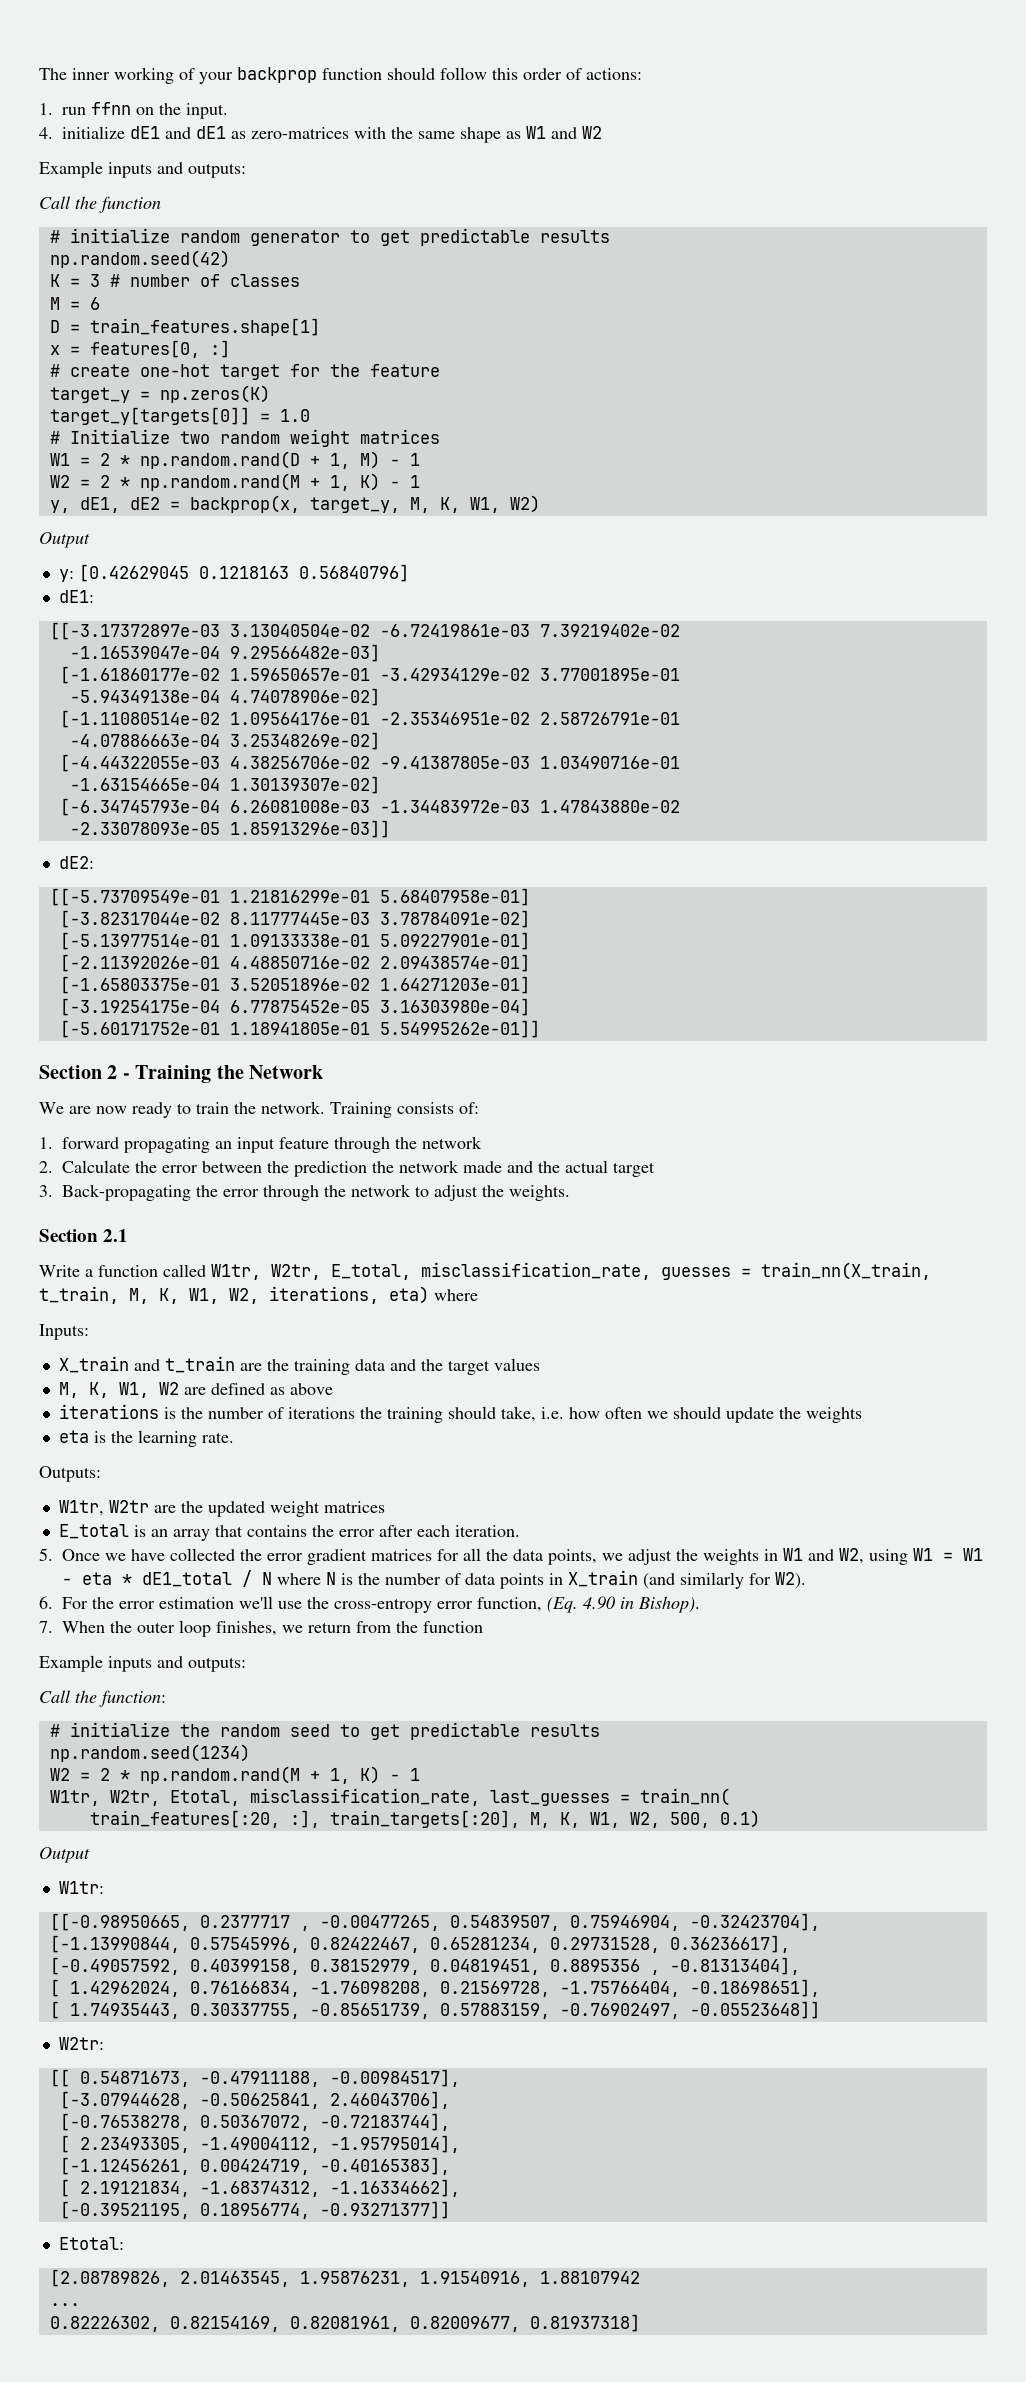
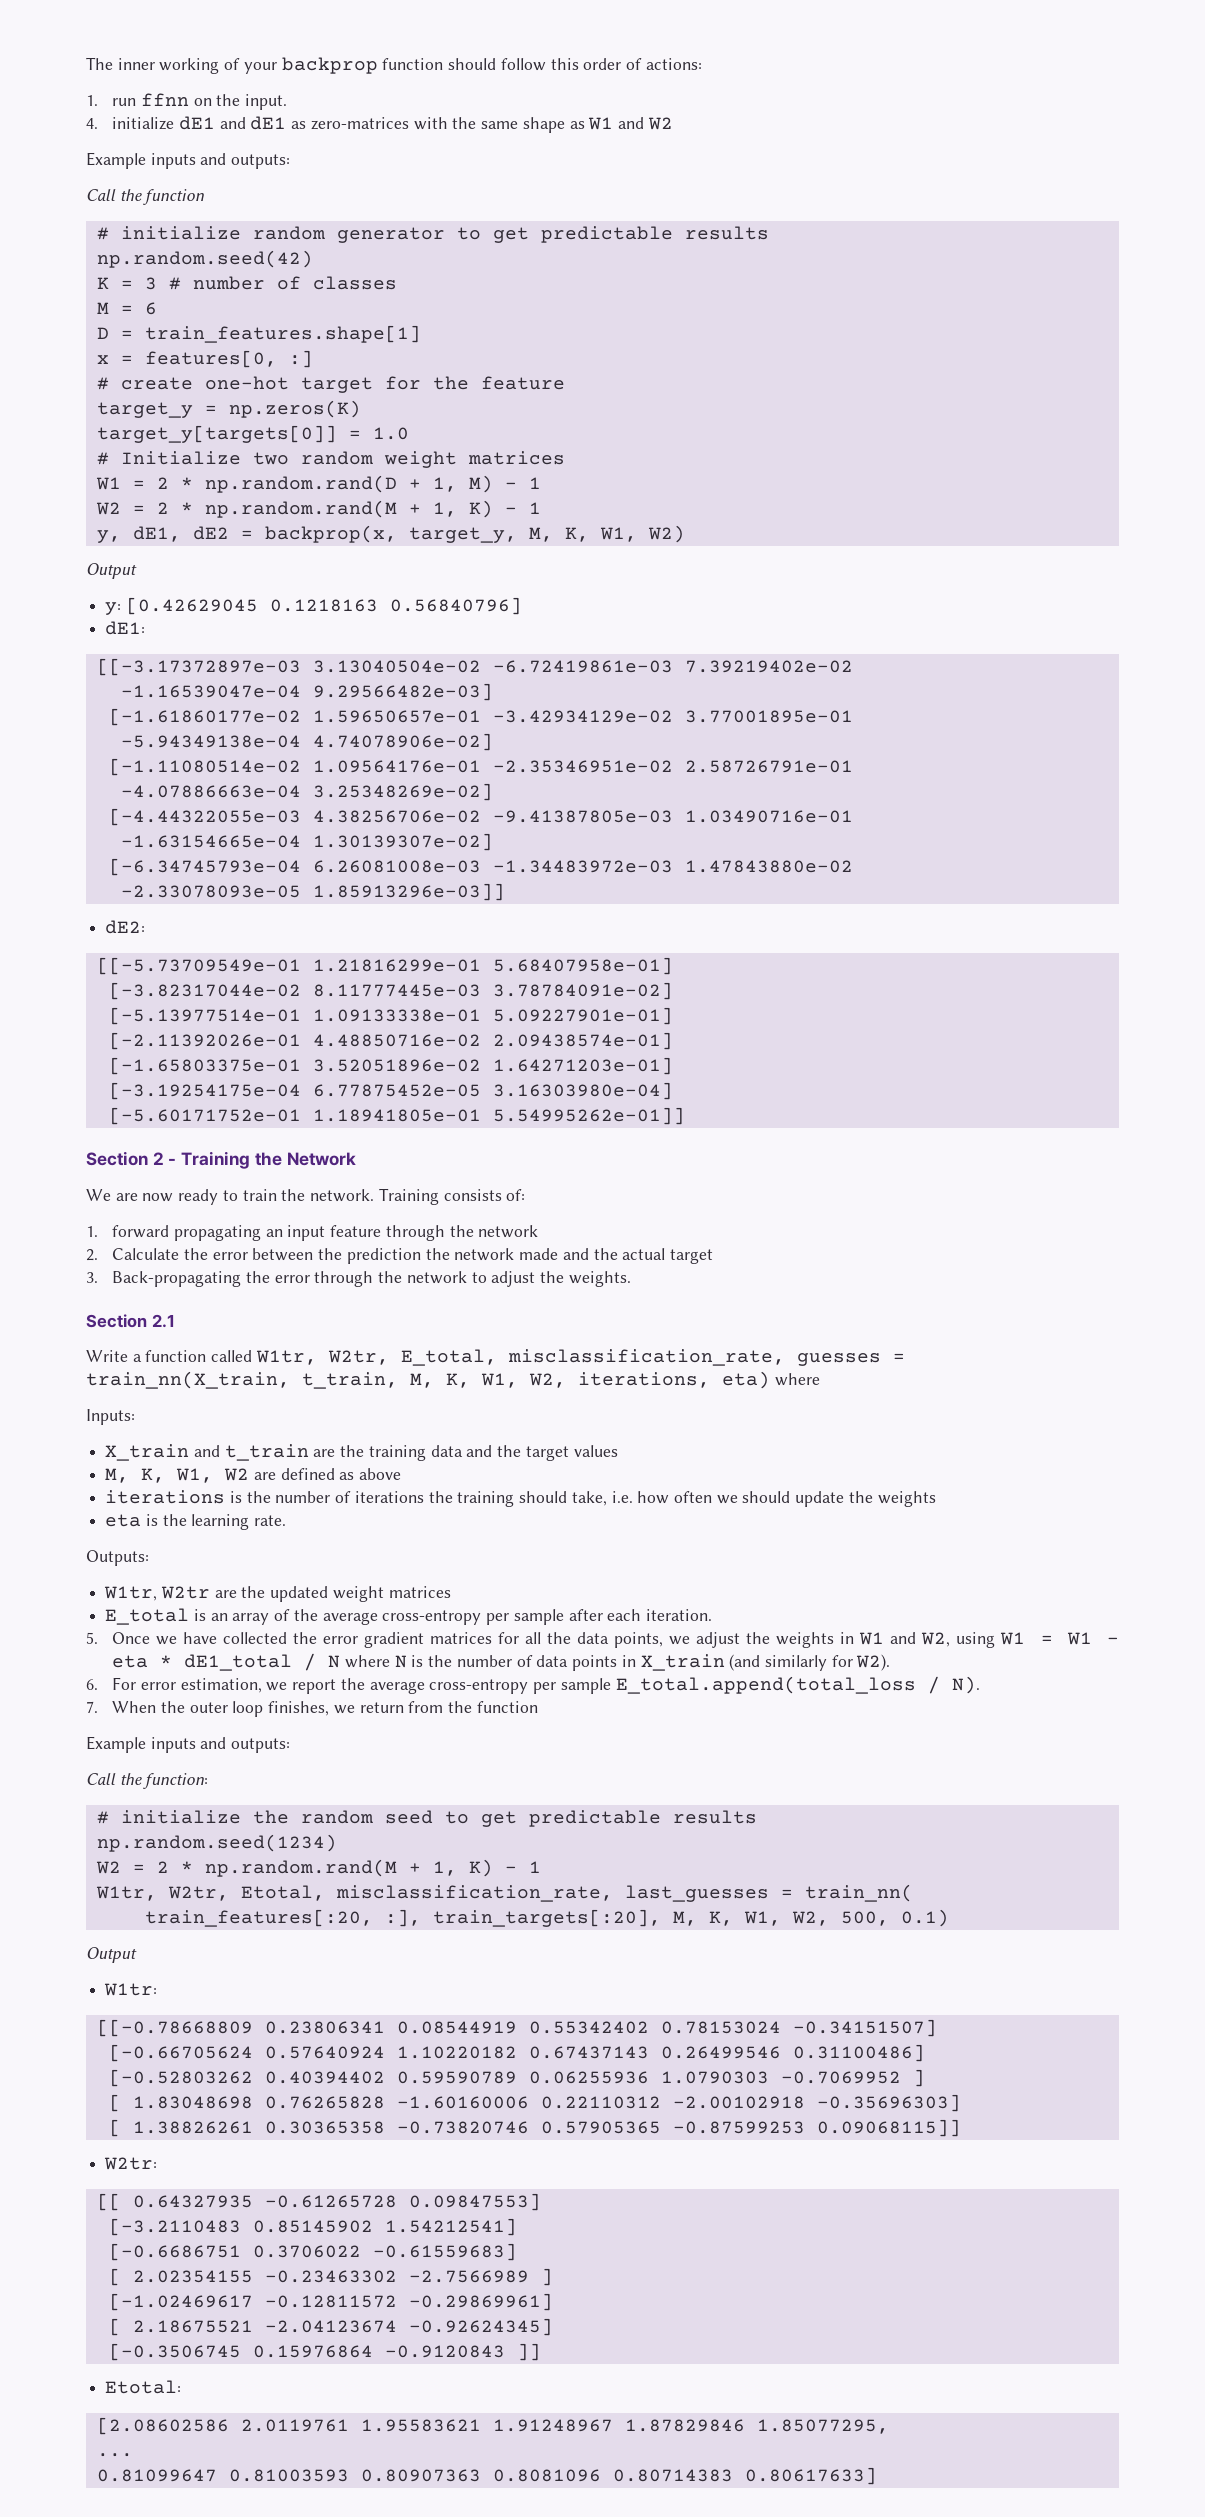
- E_total is an array that contains the error after each iteration.
+ E_total is an array of the average cross-entropy per sample after each iteration.
- 6. For the error estimation we'll use the cross-entropy error function, (Eq. 4.90 in Bishop).
+ 6. For error estimation, we report the average cross-entropy per sample E_total.append(total_loss / N).
- [[-0.98950665, 0.2377717 , -0.00477265, 0.54839507, 0.75946904, -0.32423704],
- [-1.13990844, 0.57545996, 0.82422467, 0.65281234, 0.29731528, 0.36236617],
- [-0.49057592, 0.40399158, 0.38152979, 0.04819451, 0.8895356 , -0.81313404],
- [ 1.42962024, 0.76166834, -1.76098208, 0.21569728, -1.75766404, -0.18698651],
- [ 1.74935443, 0.30337755, -0.85651739, 0.57883159, -0.76902497, -0.05523648]]
+ [[-0.78668809 0.23806341 0.08544919 0.55342402 0.78153024 -0.34151507]
+ [-0.66705624 0.57640924 1.10220182 0.67437143 0.26499546 0.31100486]
+ [-0.52803262 0.40394402 0.59590789 0.06255936 1.0790303 -0.7069952 ]
+ [ 1.83048698 0.76265828 -1.60160006 0.22110312 -2.00102918 -0.35696303]
+ [ 1.38826261 0.30365358 -0.73820746 0.57905365 -0.87599253 0.09068115]]
  W2tr:
- [[ 0.54871673, -0.47911188, -0.00984517],
- [-3.07944628, -0.50625841, 2.46043706],
- [-0.76538278, 0.50367072, -0.72183744],
- [ 2.23493305, -1.49004112, -1.95795014],
- [-1.12456261, 0.00424719, -0.40165383],
- [ 2.19121834, -1.68374312, -1.16334662],
- [-0.39521195, 0.18956774, -0.93271377]]
+ [[ 0.64327935 -0.61265728 0.09847553]
+ [-3.2110483 0.85145902 1.54212541]
+ [-0.6686751 0.3706022 -0.61559683]
+ [ 2.02354155 -0.23463302 -2.7566989 ]
+ [-1.02469617 -0.12811572 -0.29869961]
+ [ 2.18675521 -2.04123674 -0.92624345]
+ [-0.3506745 0.15976864 -0.9120843 ]]
  Etotal:
- [2.08789826, 2.01463545, 1.95876231, 1.91540916, 1.88107942
+ [2.08602586 2.0119761 1.95583621 1.91248967 1.87829846 1.85077295,
  ...
- 0.82226302, 0.82154169, 0.82081961, 0.82009677, 0.81937318]
+ 0.81099647 0.81003593 0.80907363 0.8081096 0.80714383 0.80617633]

